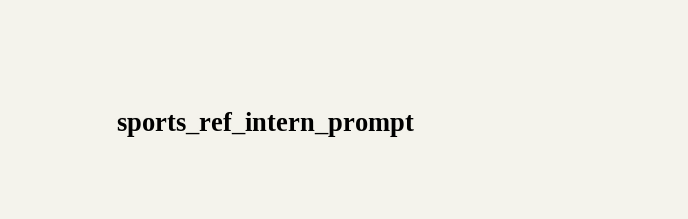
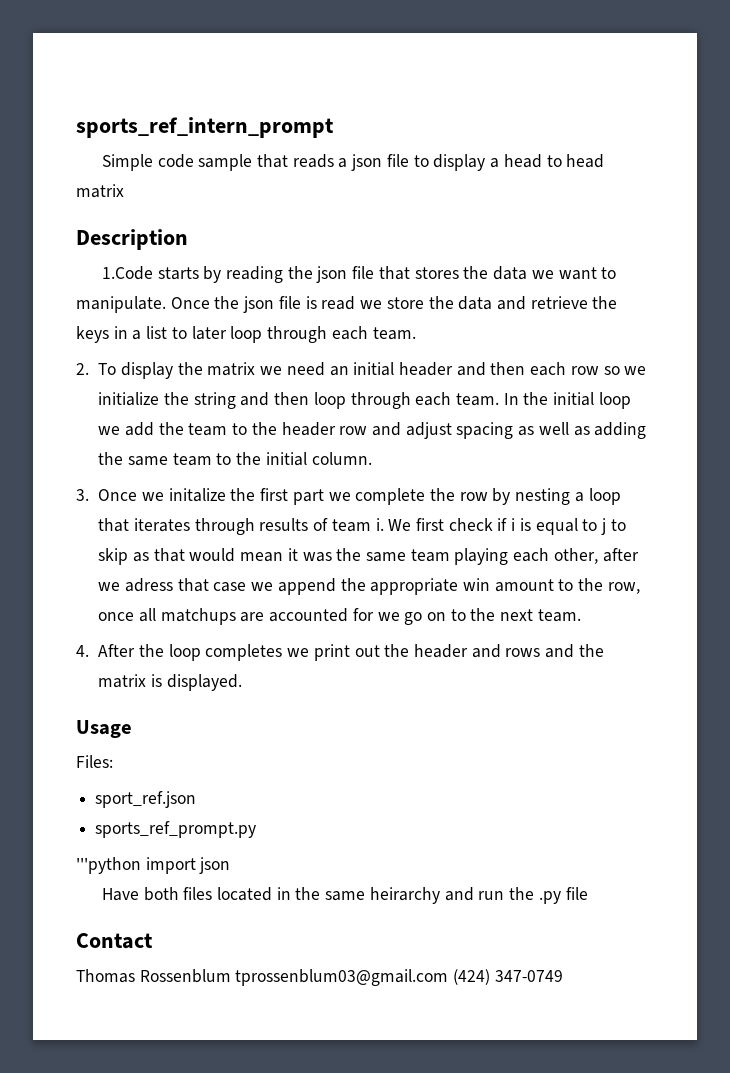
+ Simple code sample that reads a json file to display a head to head matrix
+ Description
+ 1.Code starts by reading the json file that stores the data we want to manipulate. Once the json file is read we store the data and retrieve the keys in a list to later loop through each team.
+ 2. To display the matrix we need an initial header and then each row so we initialize the string and then loop through each team. In the initial loop we add the team to the header row and adjust spacing as well as adding the same team to the initial column.
+ 3. Once we initalize the first part we complete the row by nesting a loop that iterates through results of team i. We first check if i is equal to j to skip as that would mean it was the same team playing each other, after we adress that case we append the appropriate win amount to the row, once all matchups are accounted for we go on to the next team.
+ 4. After the loop completes we print out the header and rows and the matrix is displayed.
+ Usage
+ Files:
+ sport_ref.json
+ sports_ref_prompt.py
+ '''python import json
+ Have both files located in the same heirarchy and run the .py file
+ Contact
+ Thomas Rossenblum tprossenblum03@gmail.com (424) 347-0749

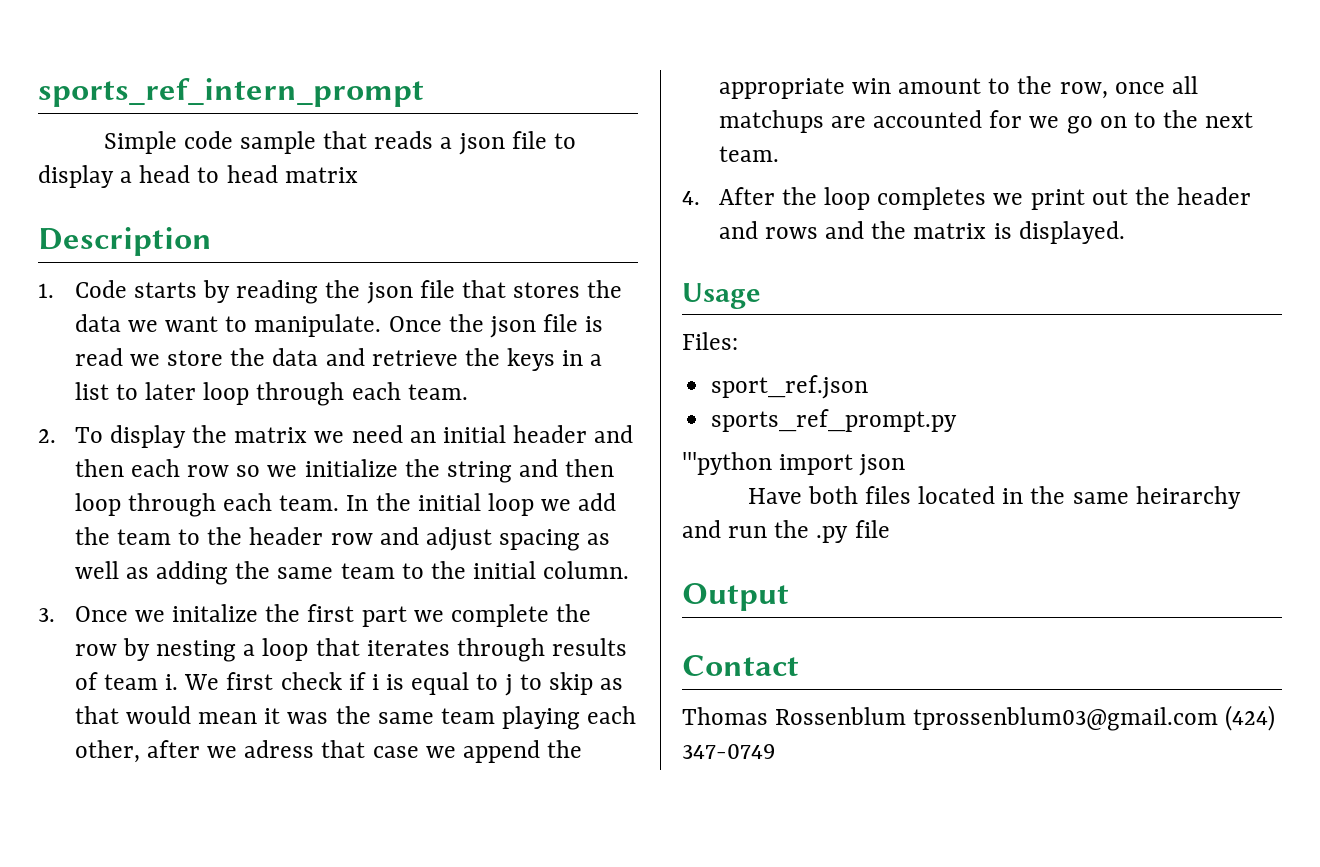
- 1.Code starts by reading the json file that stores the data we want to manipulate.
+ 1. Code starts by reading the json file that stores the data we want to manipulate.
+ Output

